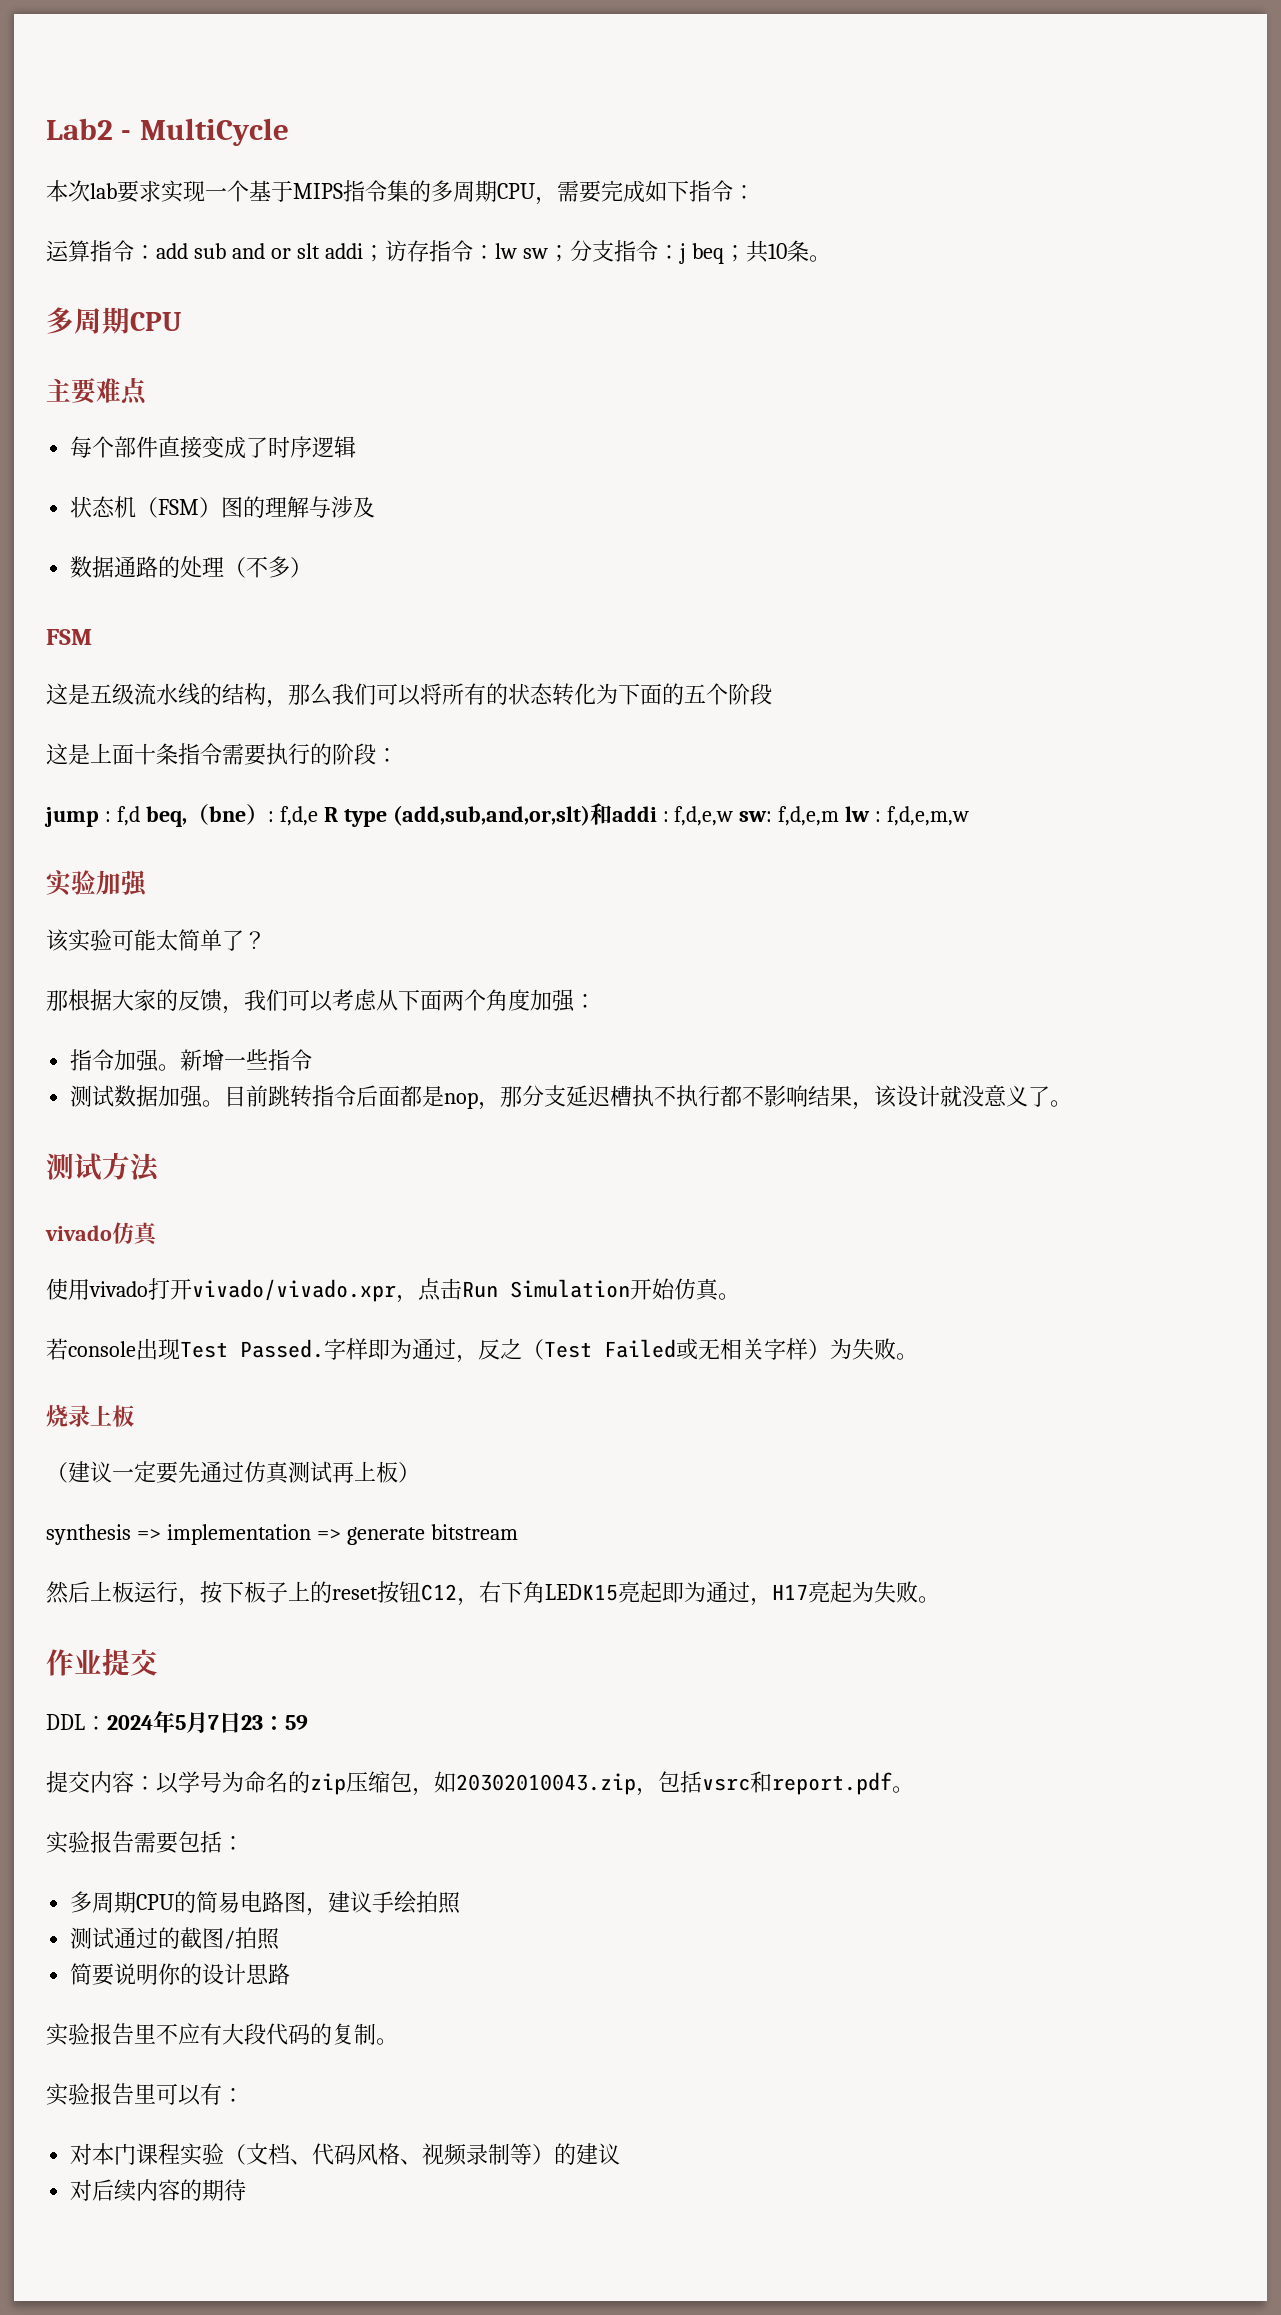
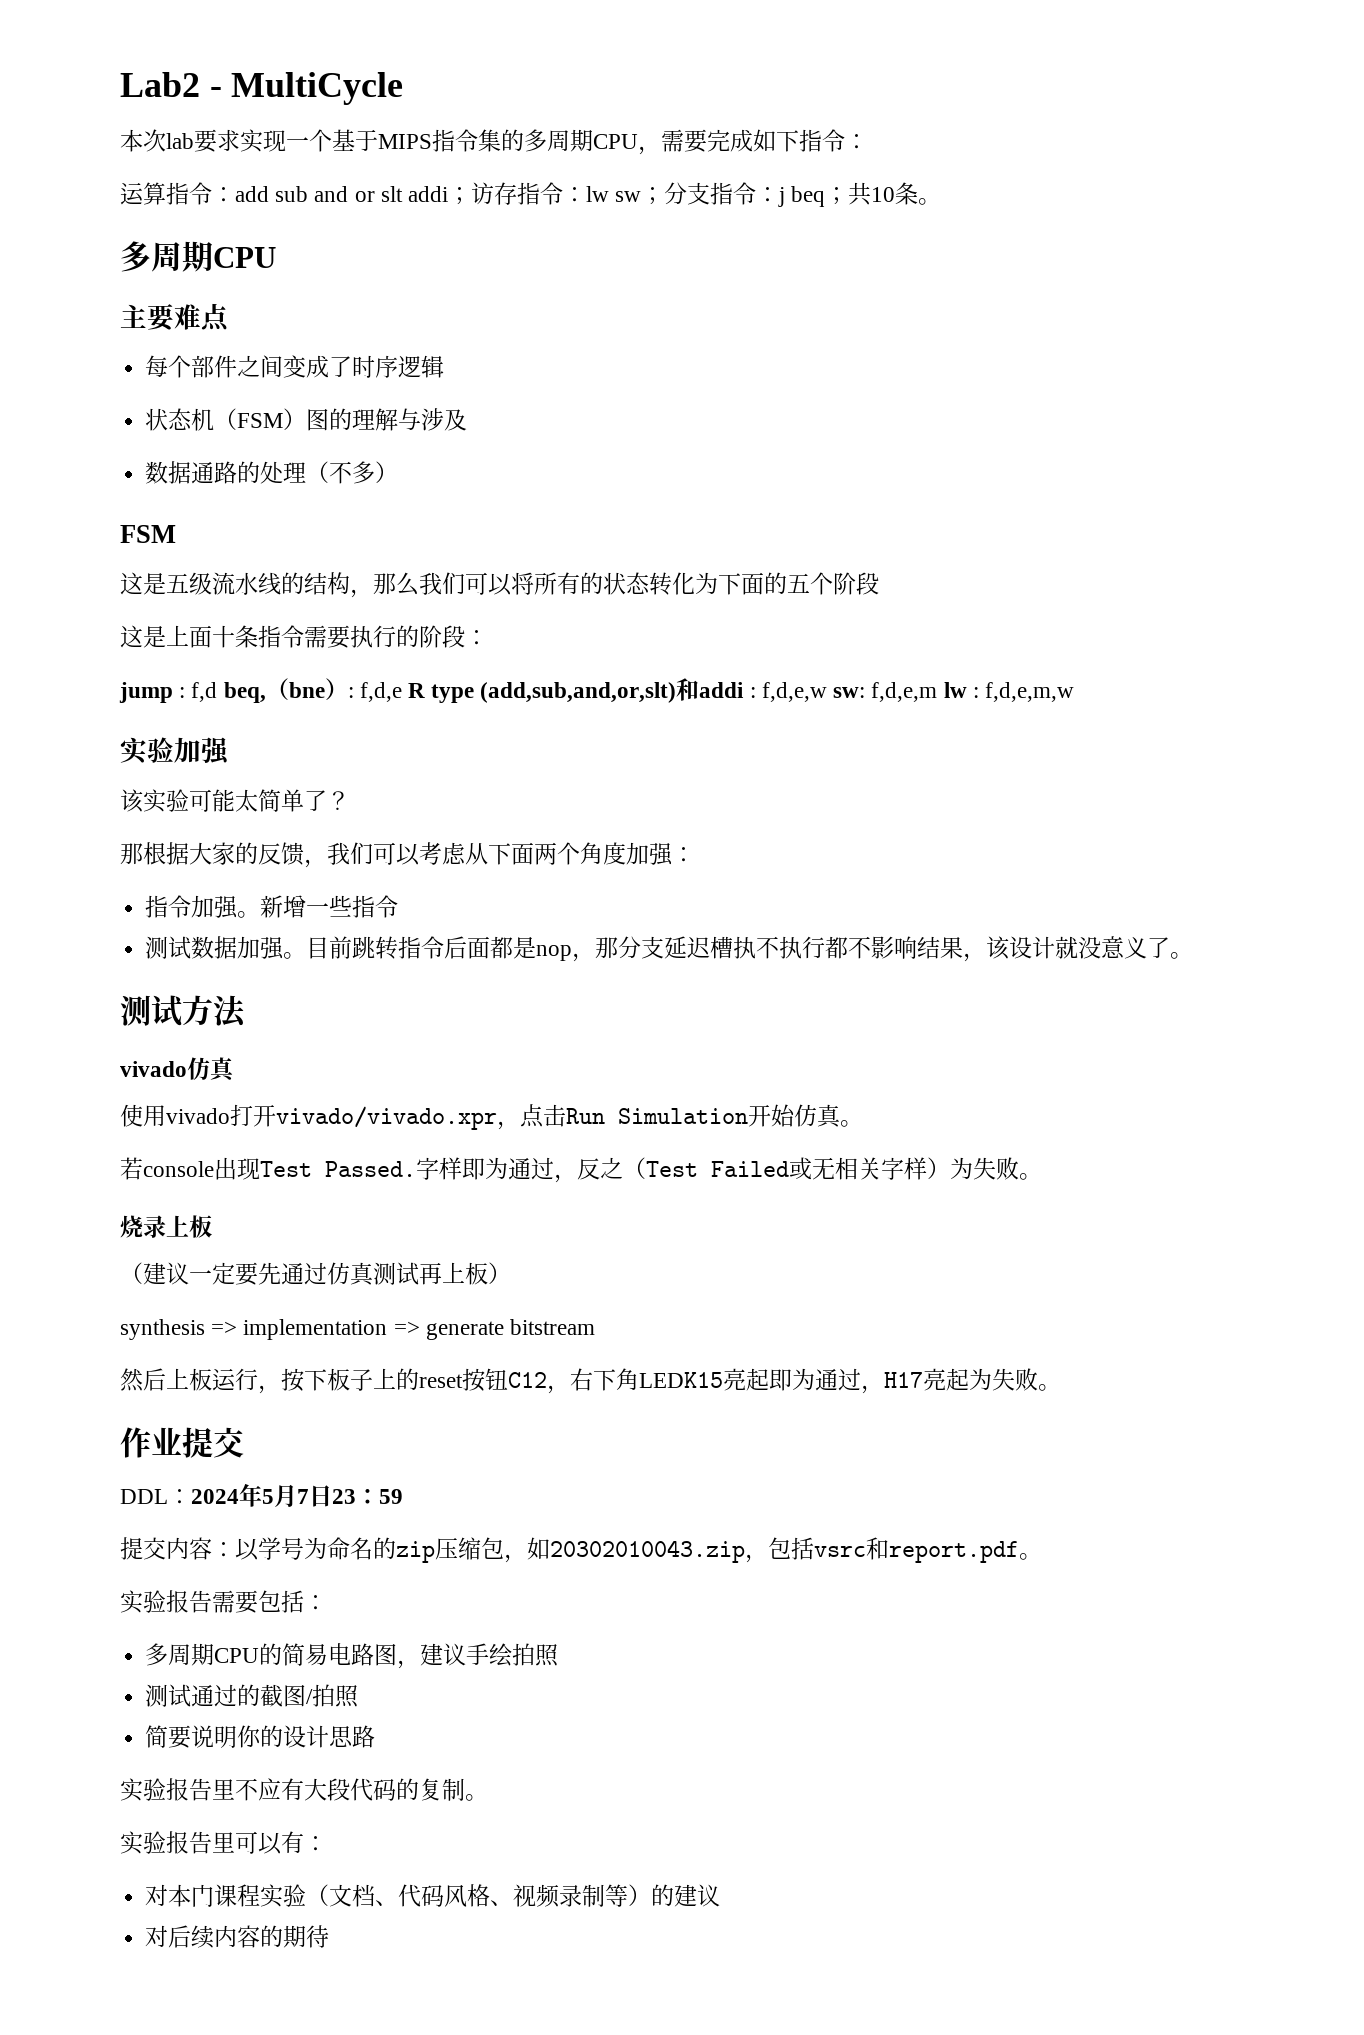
- 每个部件直接变成了时序逻辑
+ 每个部件之间变成了时序逻辑

